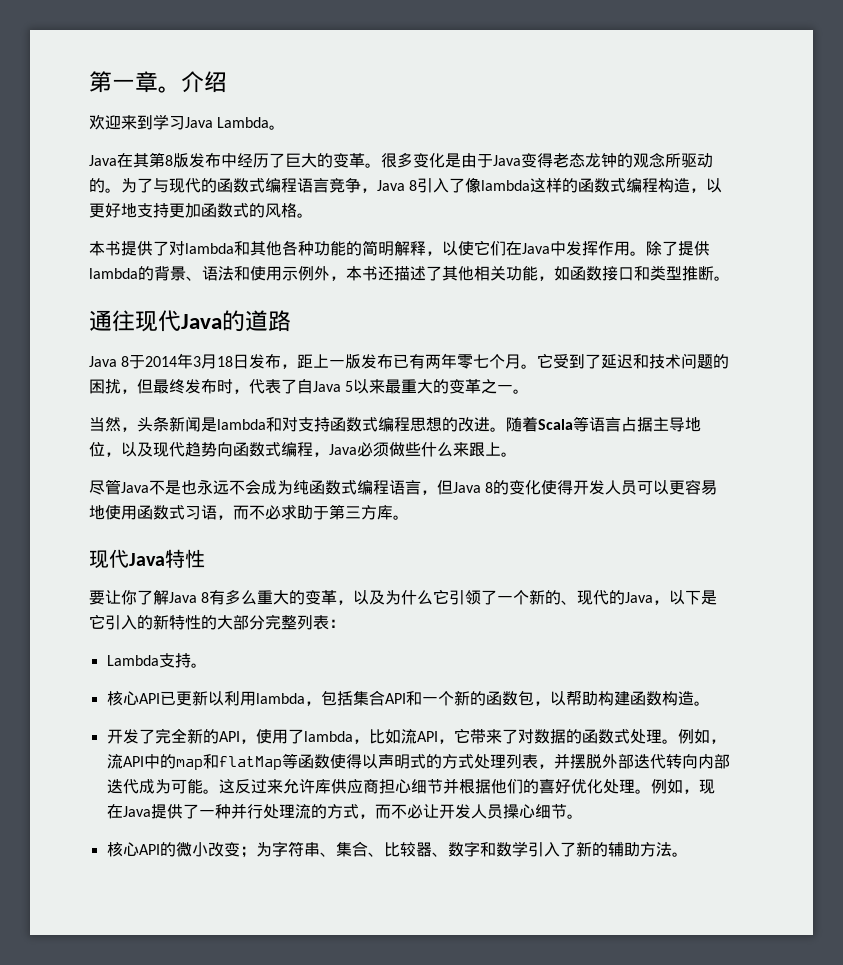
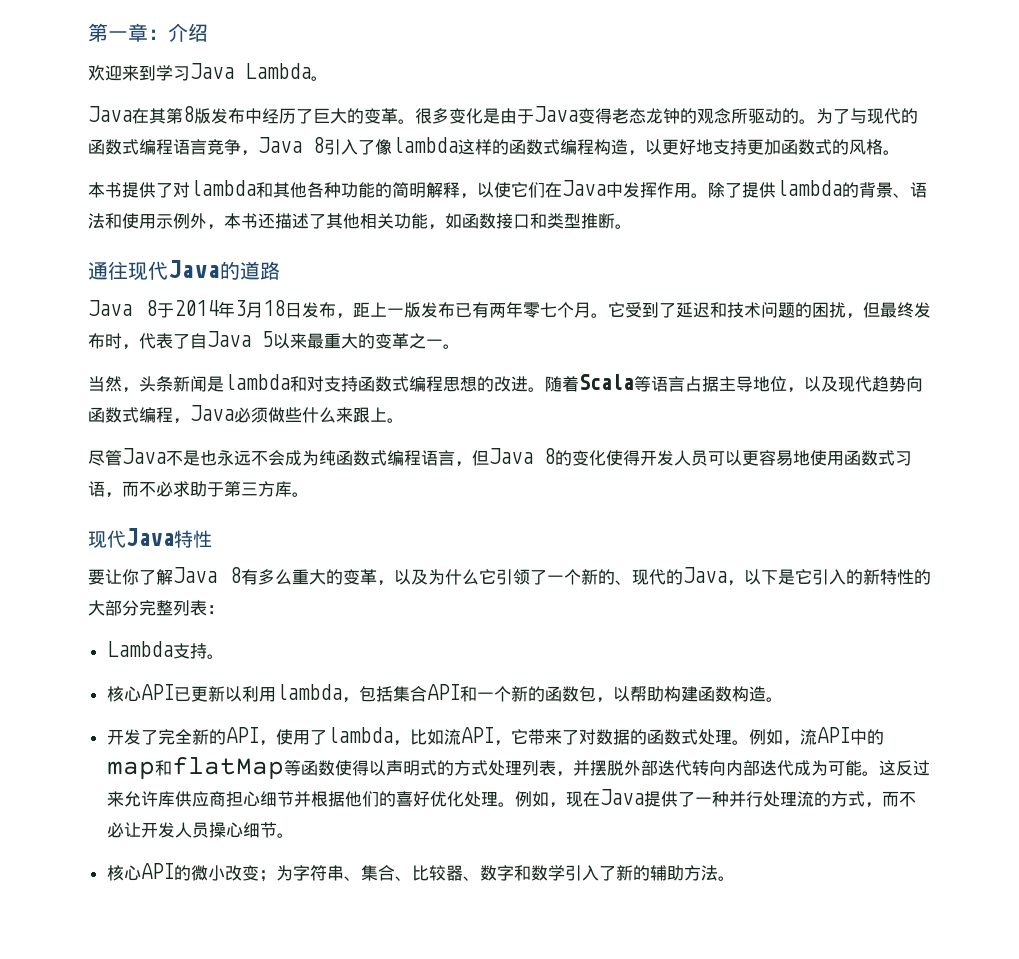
- 第一章。介绍
+ 第一章：介绍

